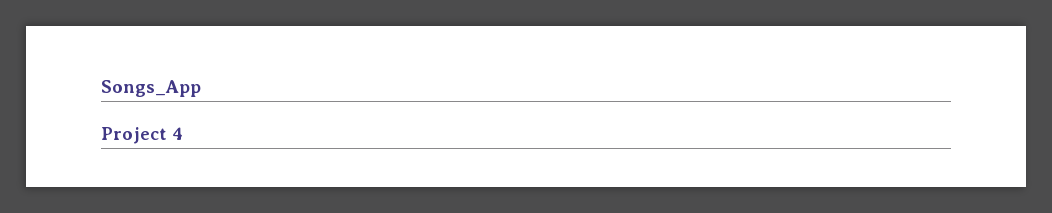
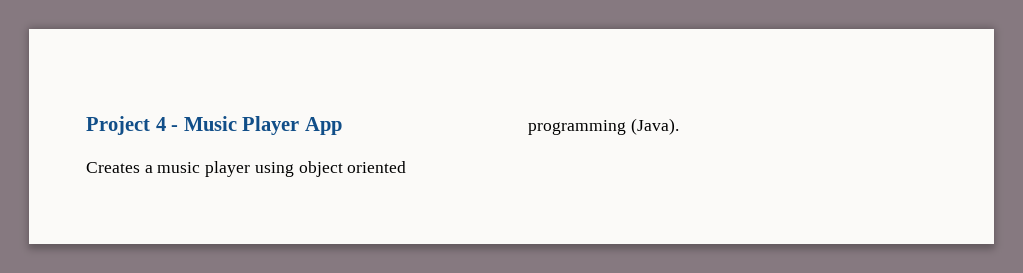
- Songs_App
- Project 4
+ Project 4 - Music Player App
+ Creates a music player using object oriented programming (Java).

